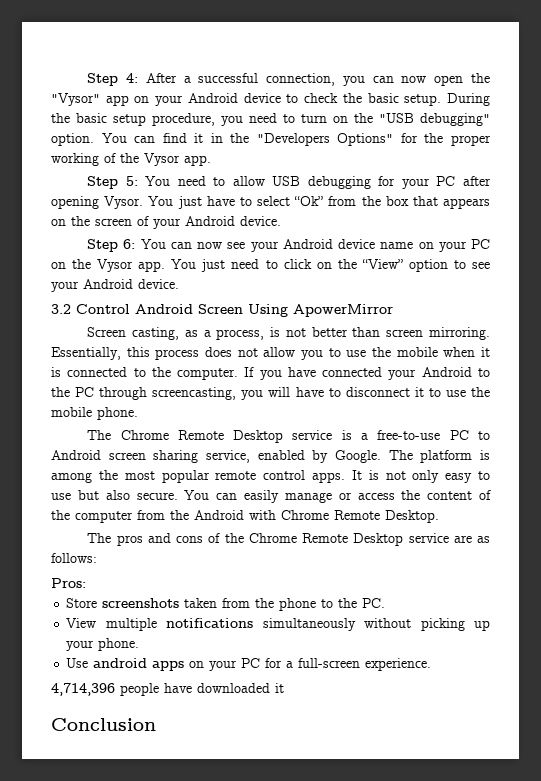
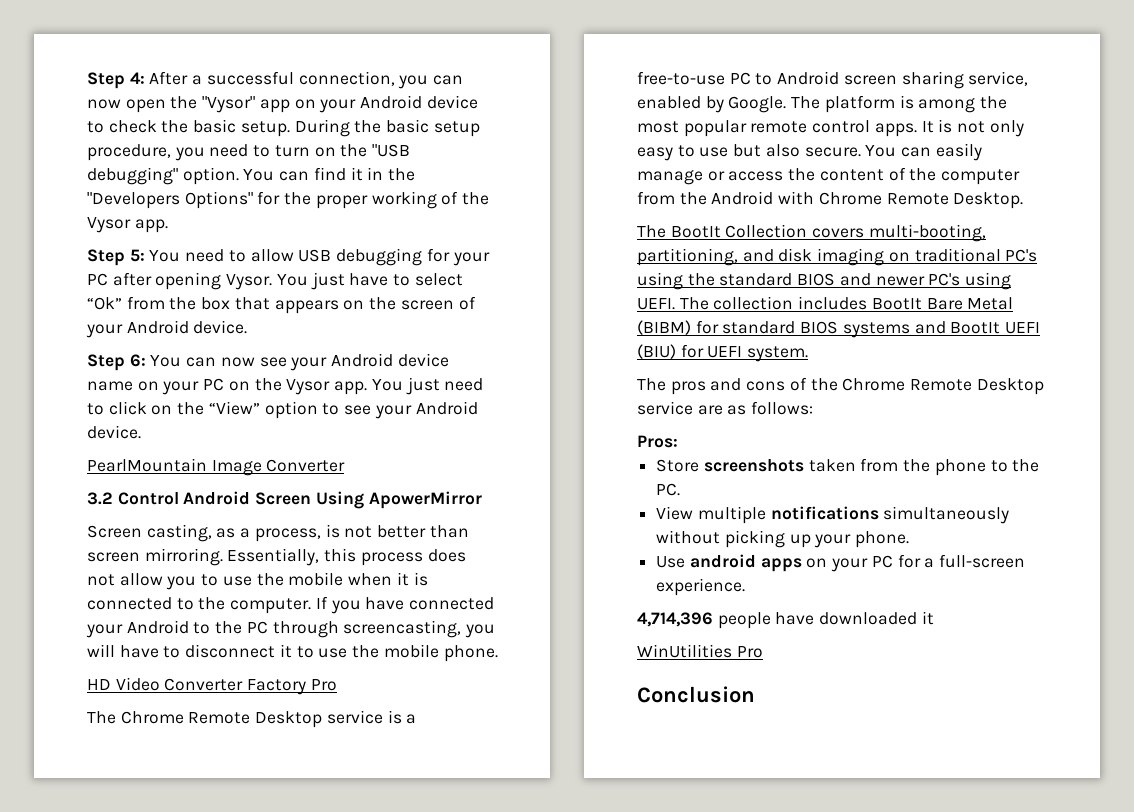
+ PearlMountain Image Converter
+ HD Video Converter Factory Pro
+ The BootIt Collection covers multi-booting, partitioning, and disk imaging on traditional PC's using the standard BIOS and newer PC's using UEFI. The collection includes BootIt Bare Metal (BIBM) for standard BIOS systems and BootIt UEFI (BIU) for UEFI system.
+ WinUtilities Pro

